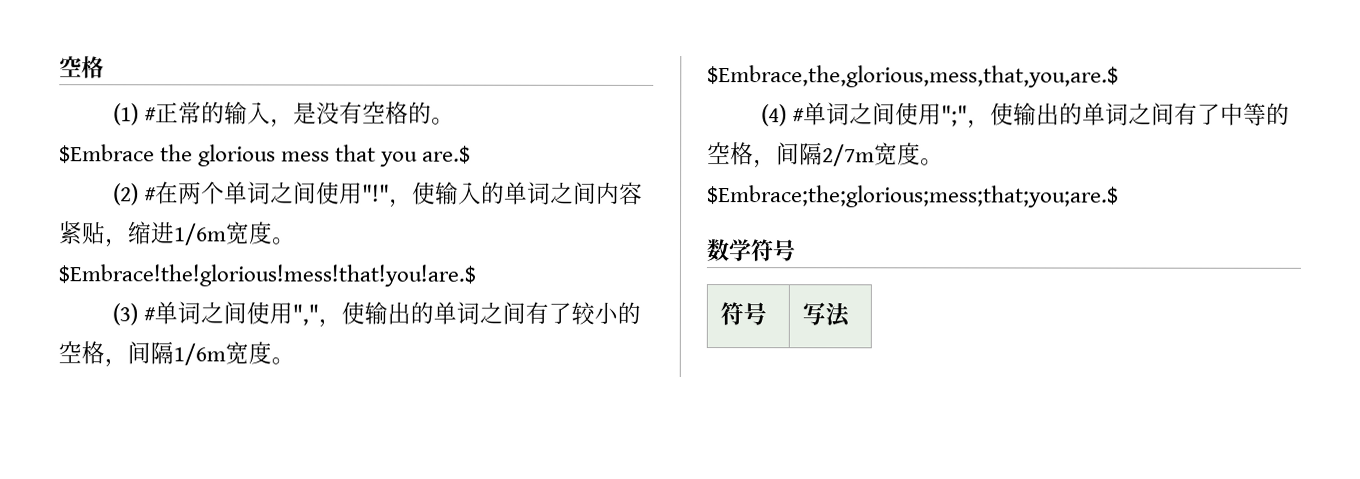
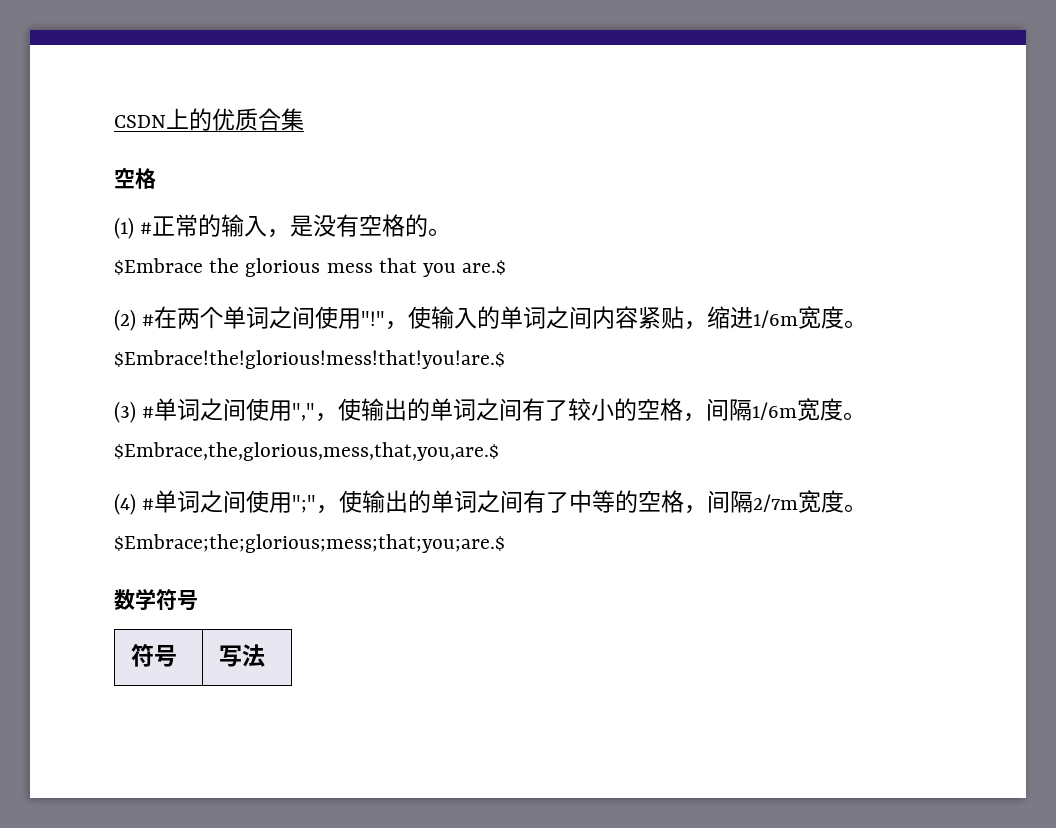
+ CSDN上的优质合集

